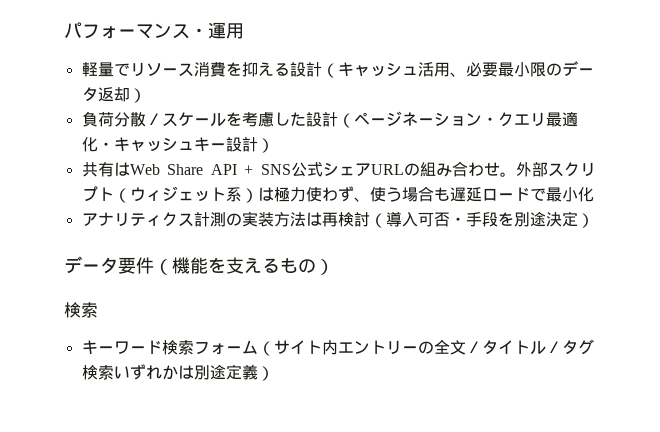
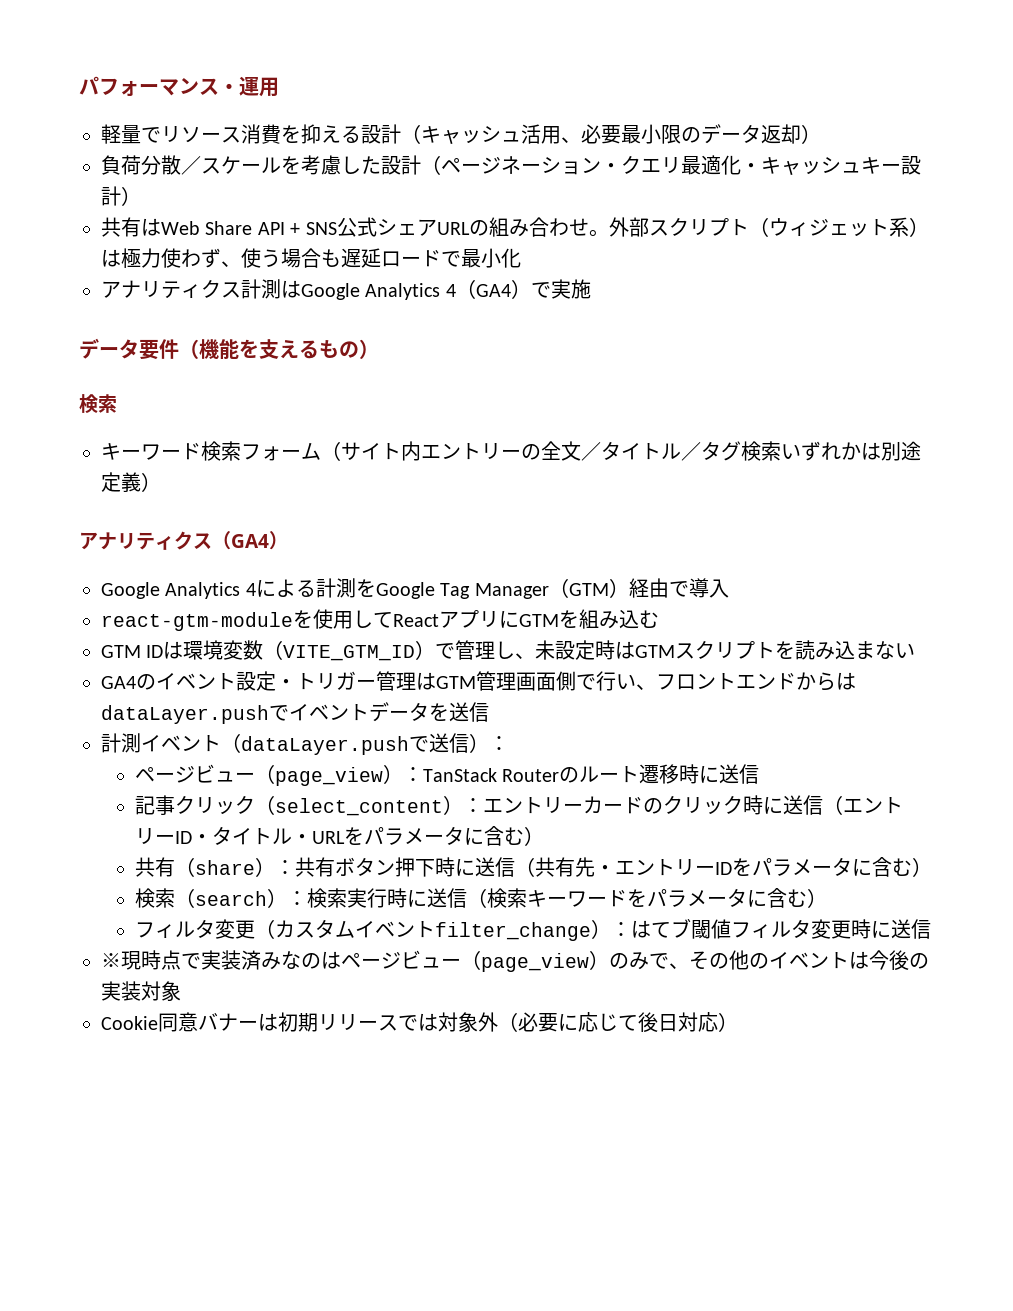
- アナリティクス計測の実装方法は再検討（導入可否・手段を別途決定）
+ アナリティクス計測はGoogle Analytics 4（GA4）で実施
+ アナリティクス（GA4）
+ Google Analytics 4による計測をGoogle Tag Manager（GTM）経由で導入
+ react-gtm-moduleを使用してReactアプリにGTMを組み込む
+ GTM IDは環境変数（VITE_GTM_ID）で管理し、未設定時はGTMスクリプトを読み込まない
+ GA4のイベント設定・トリガー管理はGTM管理画面側で行い、フロントエンドからはdataLayer.pushでイベントデータを送信
+ 計測イベント（dataLayer.pushで送信）：
+ ページビュー（page_view）：TanStack Routerのルート遷移時に送信
+ 記事クリック（select_content）：エントリーカードのクリック時に送信（エントリーID・タイトル・URLをパラメータに含む）
+ 共有（share）：共有ボタン押下時に送信（共有先・エントリーIDをパラメータに含む）
+ 検索（search）：検索実行時に送信（検索キーワードをパラメータに含む）
+ フィルタ変更（カスタムイベントfilter_change）：はてブ閾値フィルタ変更時に送信
+ ※現時点で実装済みなのはページビュー（page_view）のみで、その他のイベントは今後の実装対象
+ Cookie同意バナーは初期リリースでは対象外（必要に応じて後日対応）

